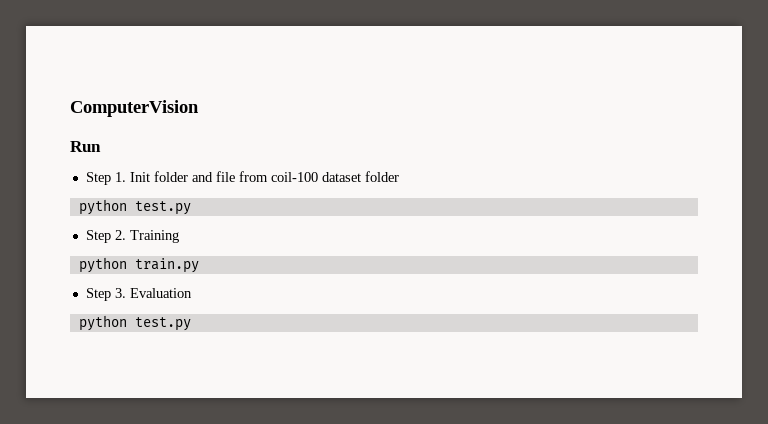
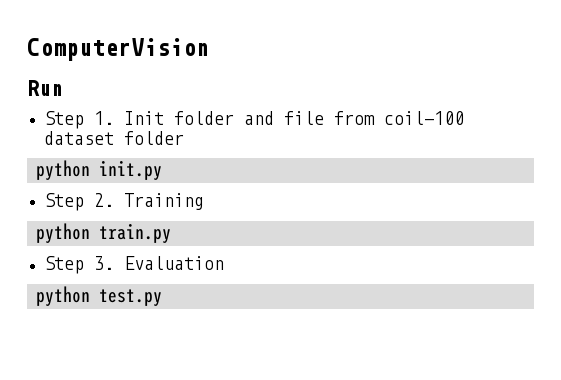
  Step 1. Init folder and file from coil-100 dataset folder
- python test.py
+ python init.py

